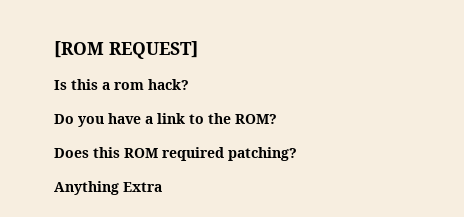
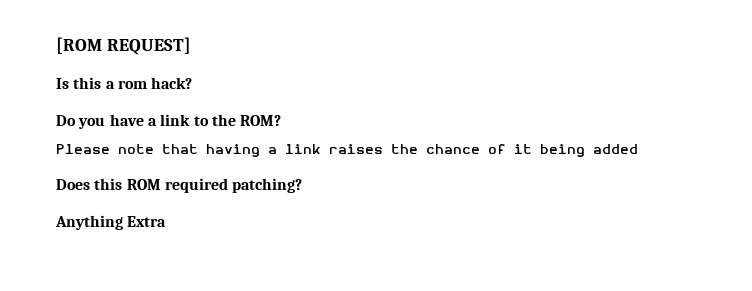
+ Please note that having a link raises the chance of it being added

